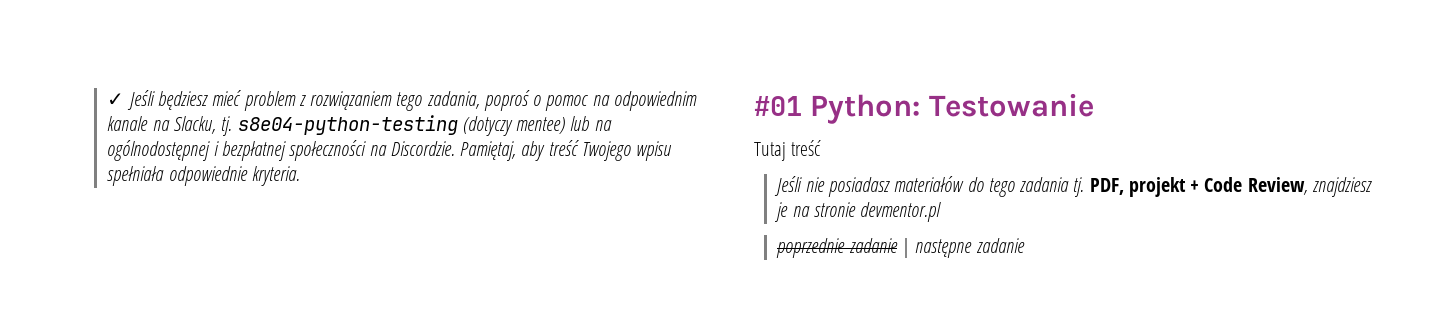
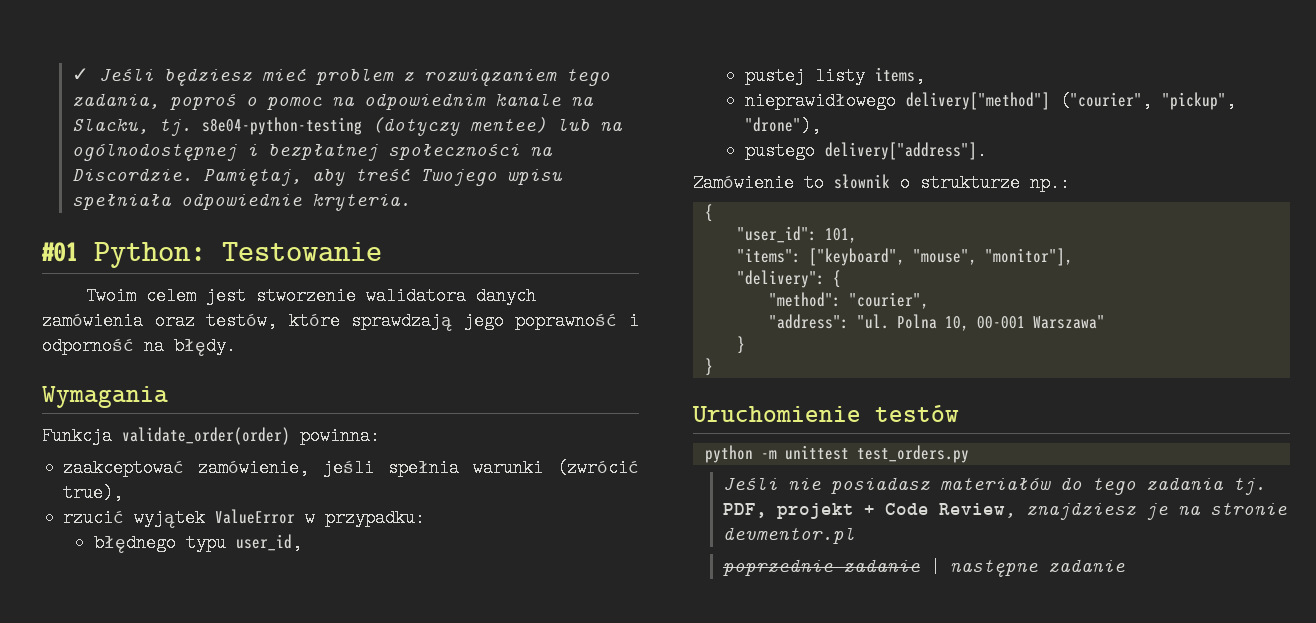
- Tutaj treść
+ Twoim celem jest stworzenie walidatora danych zamówienia oraz testów, które sprawdzają jego poprawność i odporność na błędy.
+ Wymagania
+ Funkcja validate_order(order) powinna:
+ zaakceptować zamówienie, jeśli spełnia warunki (zwrócić true),
+ rzucić wyjątek ValueError w przypadku:
+ błędnego typu user_id,
+ pustej listy items,
+ nieprawidłowego delivery["method"] ("courier", "pickup", "drone"),
+ pustego delivery["address"].
+ Zamówienie to słownik o strukturze np.:
+ {
+ "user_id": 101,
+ "items": ["keyboard", "mouse", "monitor"],
+ "delivery": {
+ "method": "courier",
+ "address": "ul. Polna 10, 00-001 Warszawa"
+ }
+ }
+ Uruchomienie testów
+ python -m unittest test_orders.py

